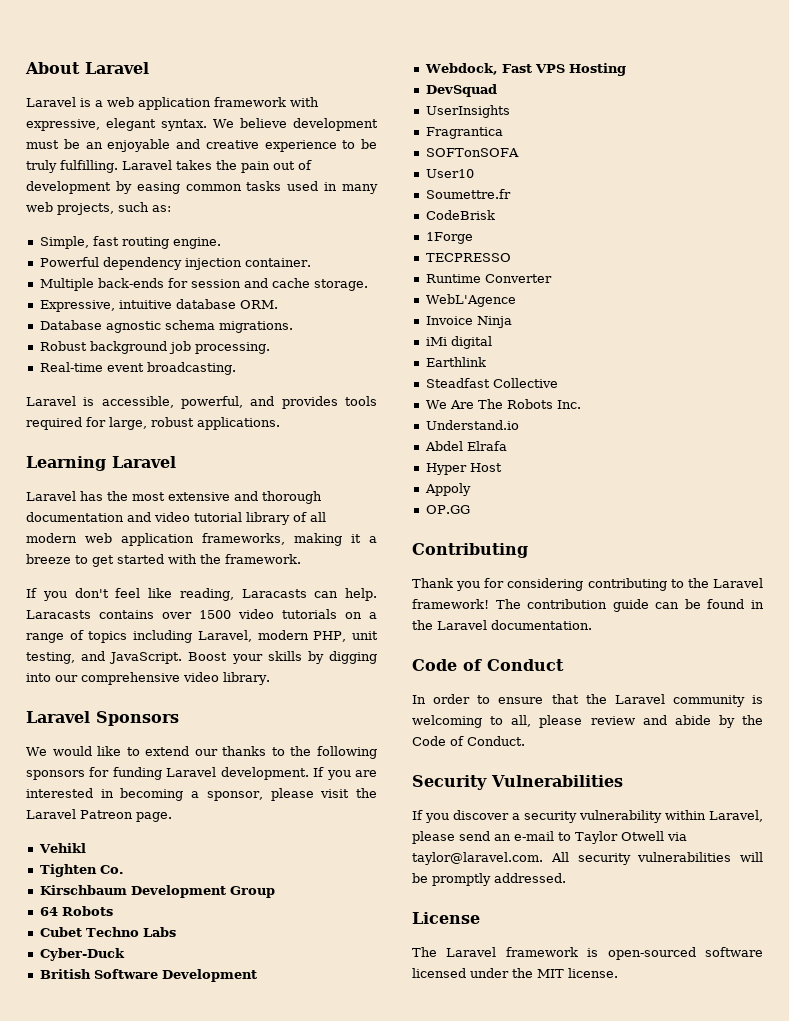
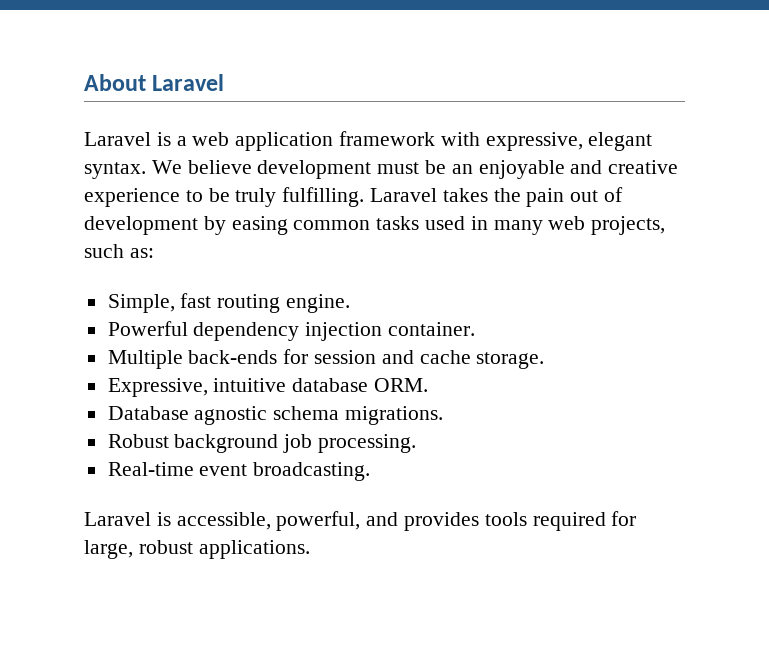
- Learning Laravel
- Laravel has the most extensive and thorough documentation and video tutorial library of all modern web application frameworks, making it a breeze to get started with the framework.
- If you don't feel like reading, Laracasts can help. Laracasts contains over 1500 video tutorials on a range of topics including Laravel, modern PHP, unit testing, and JavaScript. Boost your skills by digging into our comprehensive video library.
- Laravel Sponsors
- We would like to extend our thanks to the following sponsors for funding Laravel development. If you are interested in becoming a sponsor, please visit the Laravel Patreon page.
- Vehikl
- Tighten Co.
- Kirschbaum Development Group
- 64 Robots
- Cubet Techno Labs
- Cyber-Duck
- British Software Development
- Webdock, Fast VPS Hosting
- DevSquad
- UserInsights
- Fragrantica
- SOFTonSOFA
- User10
- Soumettre.fr
- CodeBrisk
- 1Forge
- TECPRESSO
- Runtime Converter
- WebL'Agence
- Invoice Ninja
- iMi digital
- Earthlink
- Steadfast Collective
- We Are The Robots Inc.
- Understand.io
- Abdel Elrafa
- Hyper Host
- Appoly
- OP.GG
- Contributing
- Thank you for considering contributing to the Laravel framework! The contribution guide can be found in the Laravel documentation.
- Code of Conduct
- In order to ensure that the Laravel community is welcoming to all, please review and abide by the Code of Conduct.
- Security Vulnerabilities
- If you discover a security vulnerability within Laravel, please send an e-mail to Taylor Otwell via taylor@laravel.com. All security vulnerabilities will be promptly addressed.
- License
- The Laravel framework is open-sourced software licensed under the MIT license.

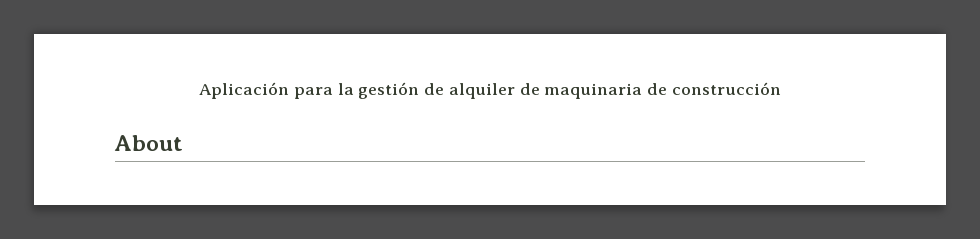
- About Laravel
- Laravel is a web application framework with expressive, elegant syntax. We believe development must be an enjoyable and creative experience to be truly fulfilling. Laravel takes the pain out of development by easing common tasks used in many web projects, such as:
- Simple, fast routing engine.
- Powerful dependency injection container.
- Multiple back-ends for session and cache storage.
- Expressive, intuitive database ORM.
- Database agnostic schema migrations.
- Robust background job processing.
- Real-time event broadcasting.
- Laravel is accessible, powerful, and provides tools required for large, robust applications.
+ Aplicación para la gestión de alquiler de maquinaria de construcción
+ About

